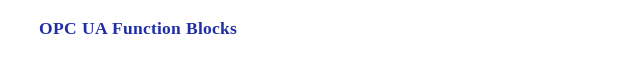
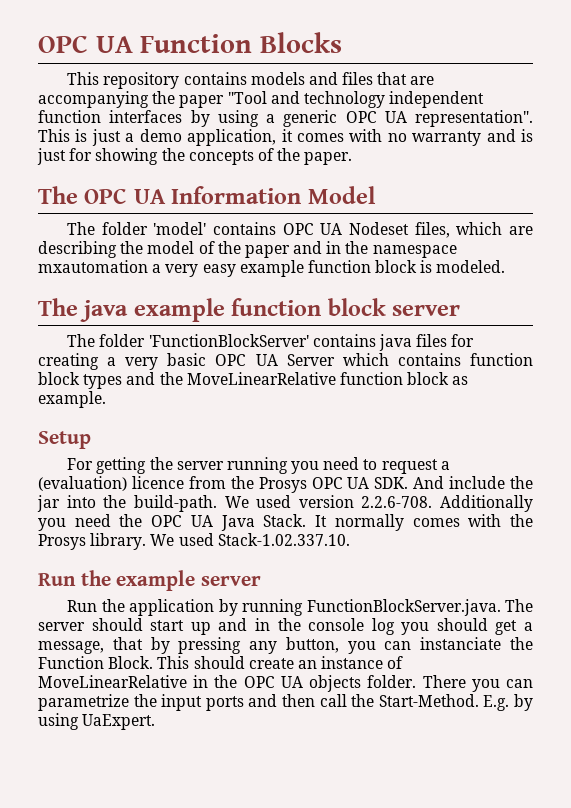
+ This repository contains models and files that are accompanying the paper "Tool and technology independent function interfaces by using a generic OPC UA representation". This is just a demo application, it comes with no warranty and is just for showing the concepts of the paper.
+ The OPC UA Information Model
+ The folder 'model' contains OPC UA Nodeset files, which are describing the model of the paper and in the namespace mxautomation a very easy example function block is modeled.
+ The java example function block server
+ The folder 'FunctionBlockServer' contains java files for creating a very basic OPC UA Server which contains function block types and the MoveLinearRelative function block as example.
+ Setup
+ For getting the server running you need to request a (evaluation) licence from the Prosys OPC UA SDK. And include the jar into the build-path. We used version 2.2.6-708. Additionally you need the OPC UA Java Stack. It normally comes with the Prosys library. We used Stack-1.02.337.10.
+ Run the example server
+ Run the application by running FunctionBlockServer.java. The server should start up and in the console log you should get a message, that by pressing any button, you can instanciate the Function Block. This should create an instance of MoveLinearRelative in the OPC UA objects folder. There you can parametrize the input ports and then call the Start-Method. E.g. by using UaExpert.

